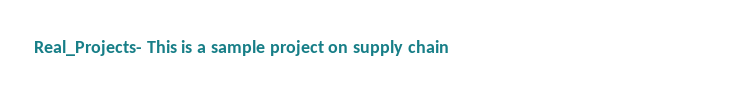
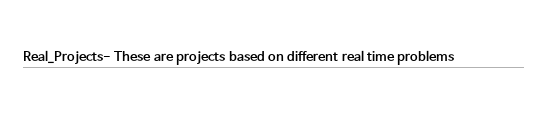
- Real_Projects- This is a sample project on supply chain
+ Real_Projects- These are projects based on different real time problems

